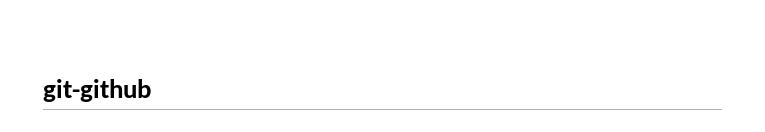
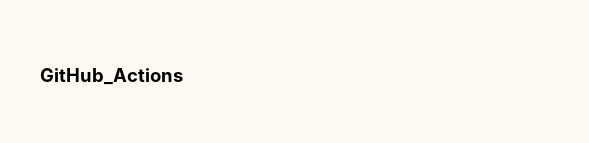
- git-github
+ GitHub_Actions

